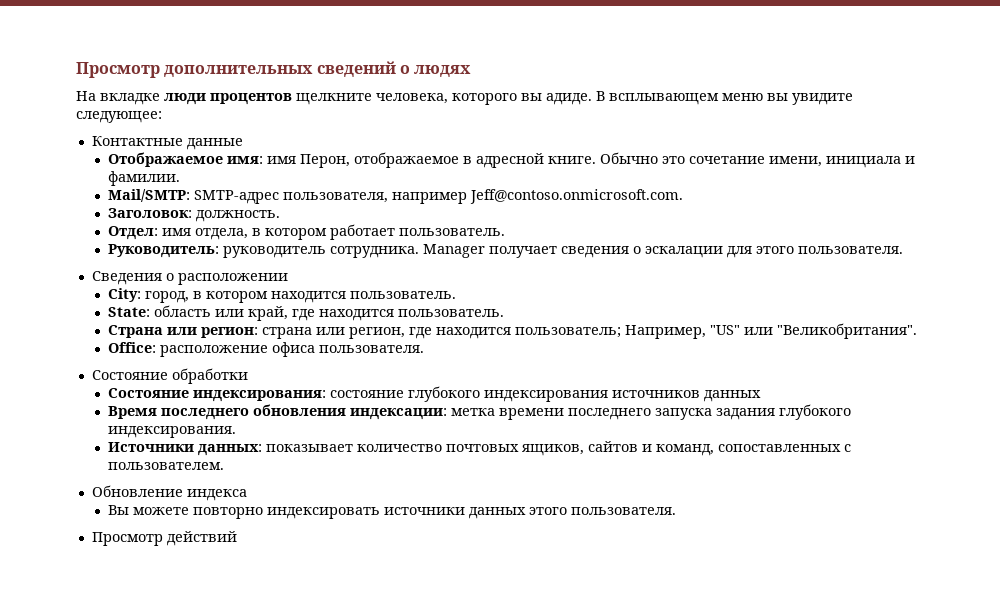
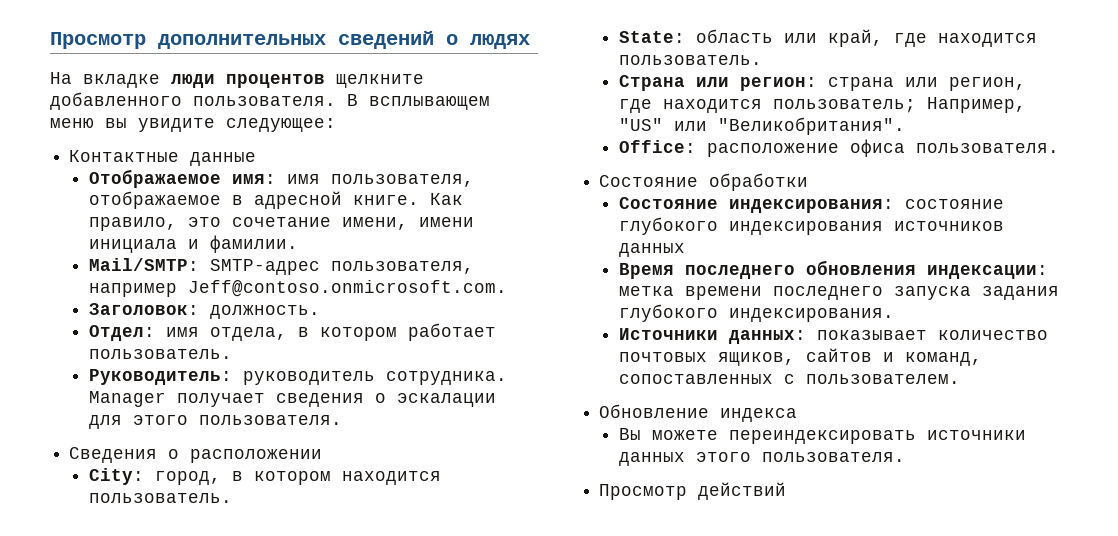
- На вкладке люди процентов щелкните человека, которого вы адиде.
+ На вкладке люди процентов щелкните добавленного пользователя.
- Отображаемое имя: имя Перон, отображаемое в адресной книге.
+ Отображаемое имя: имя пользователя, отображаемое в адресной книге.
- Обычно это сочетание имени, инициала и фамилии.
+ Как правило, это сочетание имени, имени инициала и фамилии.
- Вы можете повторно индексировать источники данных этого пользователя.
+ Вы можете переиндексировать источники данных этого пользователя.

